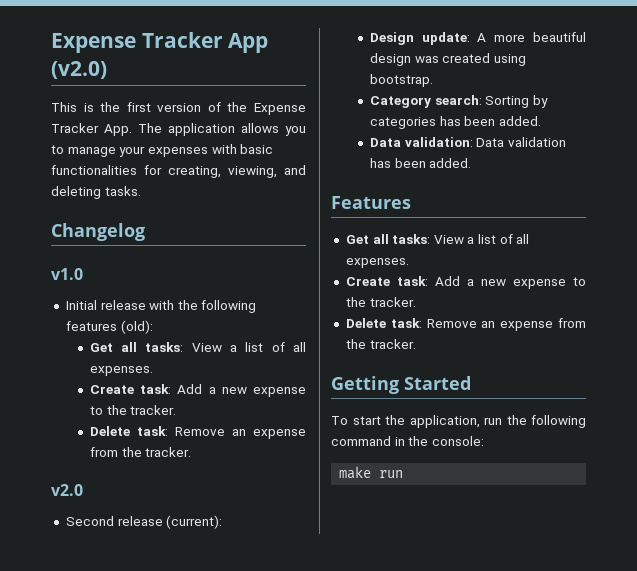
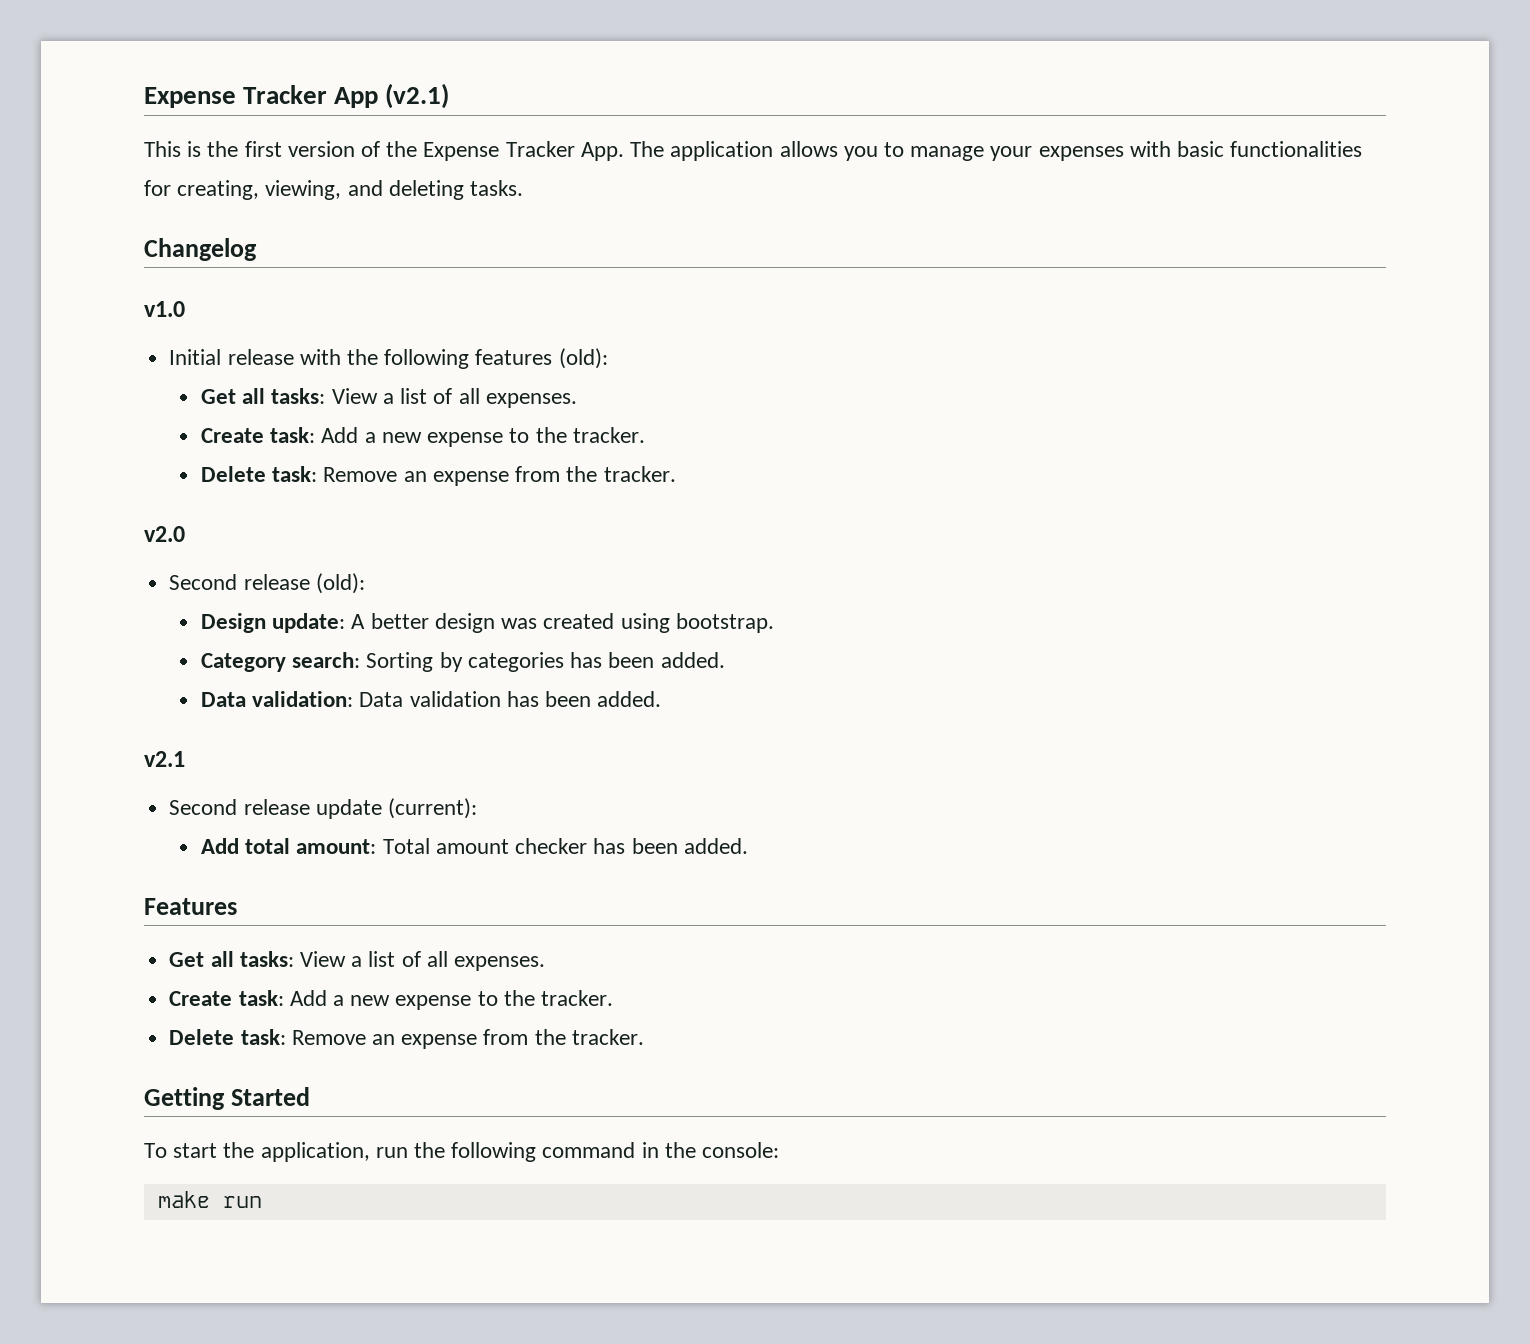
- Expense Tracker App (v2.0)
+ Expense Tracker App (v2.1)
- Second release (current):
+ Second release (old):
- Design update: A more beautiful design was created using bootstrap.
+ Design update: A better design was created using bootstrap.
+ v2.1
+ Second release update (current):
+ Add total amount: Total amount checker has been added.

